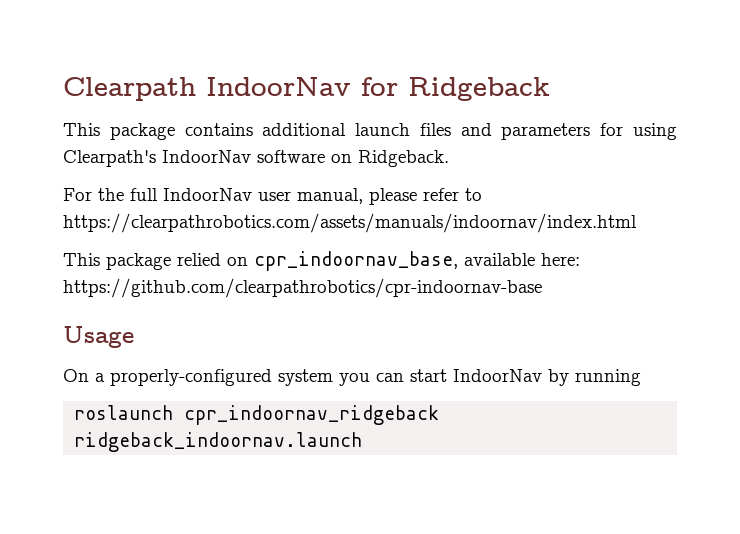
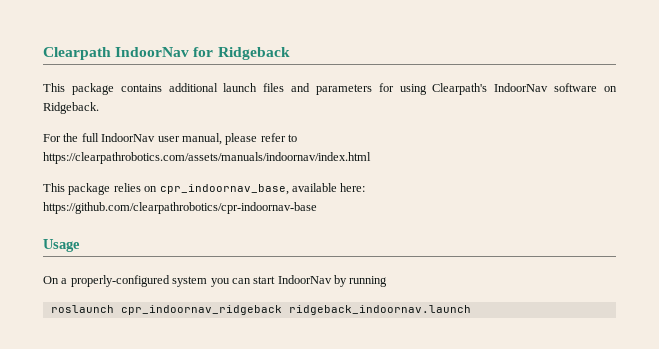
- This package relied on cpr_indoornav_base, available here: https://github.com/clearpathrobotics/cpr-indoornav-base
+ This package relies on cpr_indoornav_base, available here: https://github.com/clearpathrobotics/cpr-indoornav-base

